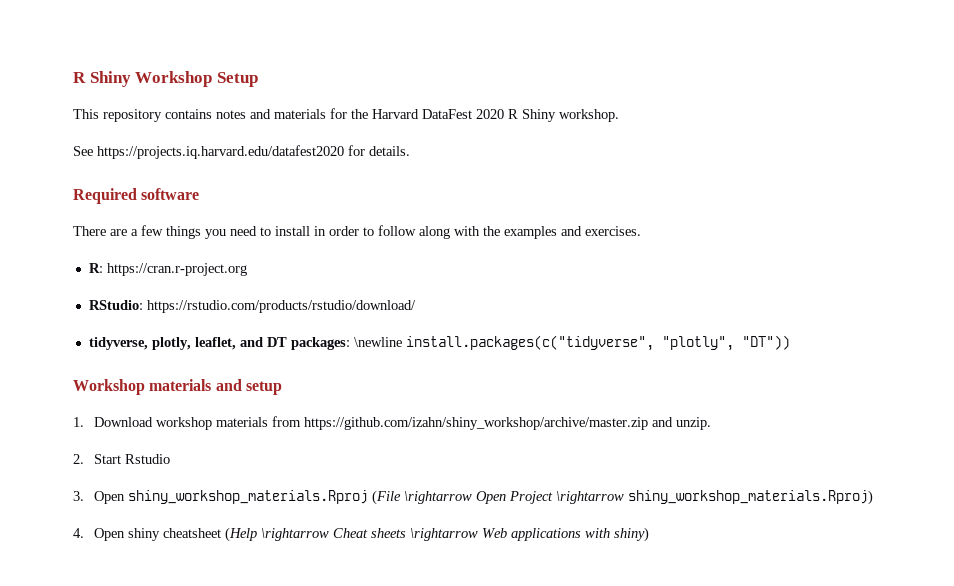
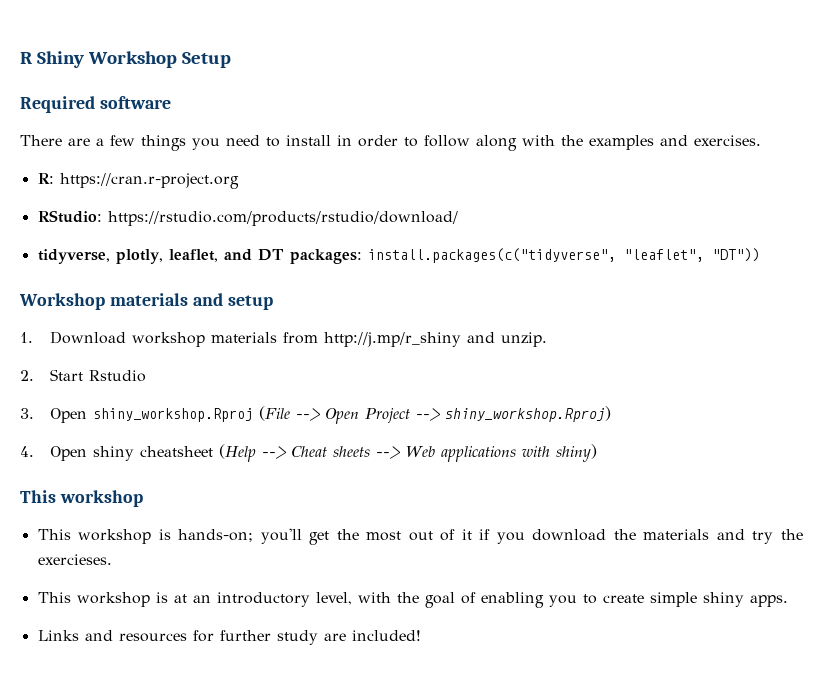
- This repository contains notes and materials for the Harvard DataFest 2020 R Shiny workshop.
- See https://projects.iq.harvard.edu/datafest2020 for details.
- tidyverse, plotly, leaflet, and DT packages: \newline install.packages(c("tidyverse", "plotly", "DT"))
+ tidyverse, plotly, leaflet, and DT packages: install.packages(c("tidyverse", "leaflet", "DT"))
- 1. Download workshop materials from https://github.com/izahn/shiny_workshop/archive/master.zip and unzip.
+ 1. Download workshop materials from http://j.mp/r_shiny and unzip.
- 3. Open shiny_workshop_materials.Rproj (File \rightarrow Open Project \rightarrow shiny_workshop_materials.Rproj)
+ 3. Open shiny_workshop.Rproj (File --> Open Project --> shiny_workshop.Rproj)
- 4. Open shiny cheatsheet (Help \rightarrow Cheat sheets \rightarrow Web applications with shiny)
+ 4. Open shiny cheatsheet (Help --> Cheat sheets --> Web applications with shiny)
+ This workshop
+ This workshop is hands-on; you'll get the most out of it if you download the materials and try the exercieses.
+ This workshop is at an introductory level, with the goal of enabling you to create simple shiny apps.
+ Links and resources for further study are included!

